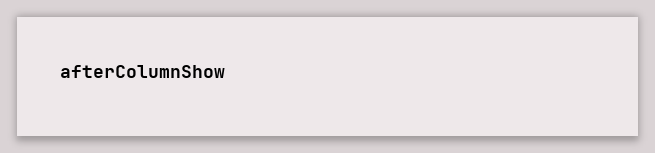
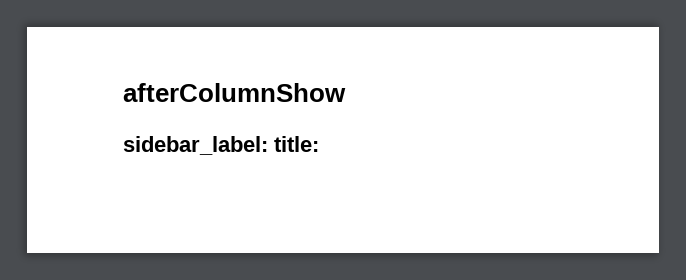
+ sidebar_label: title:

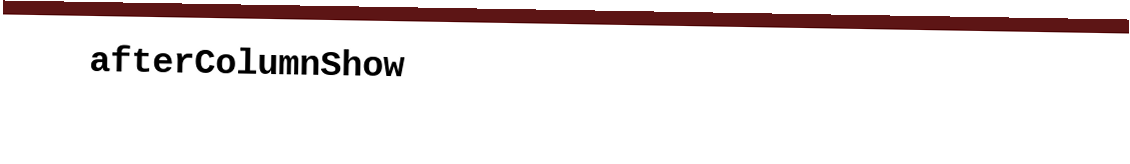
- sidebar_label: title:

